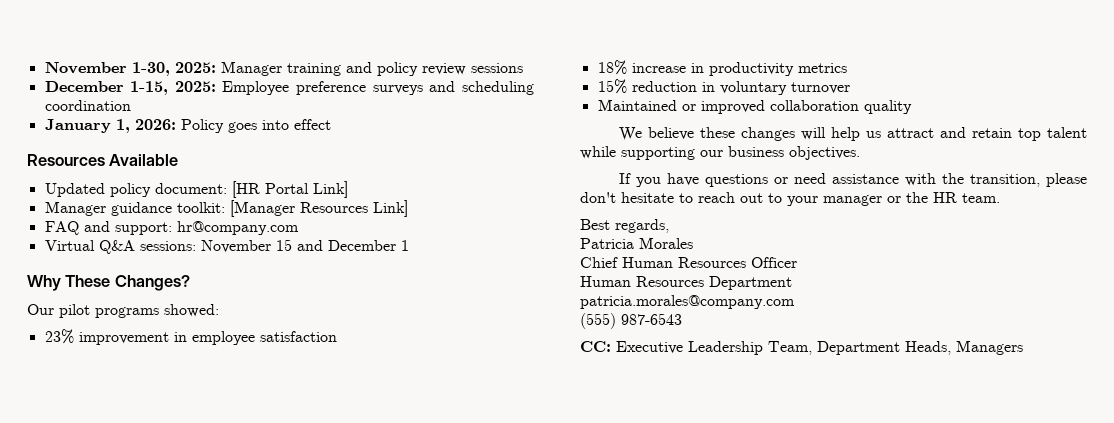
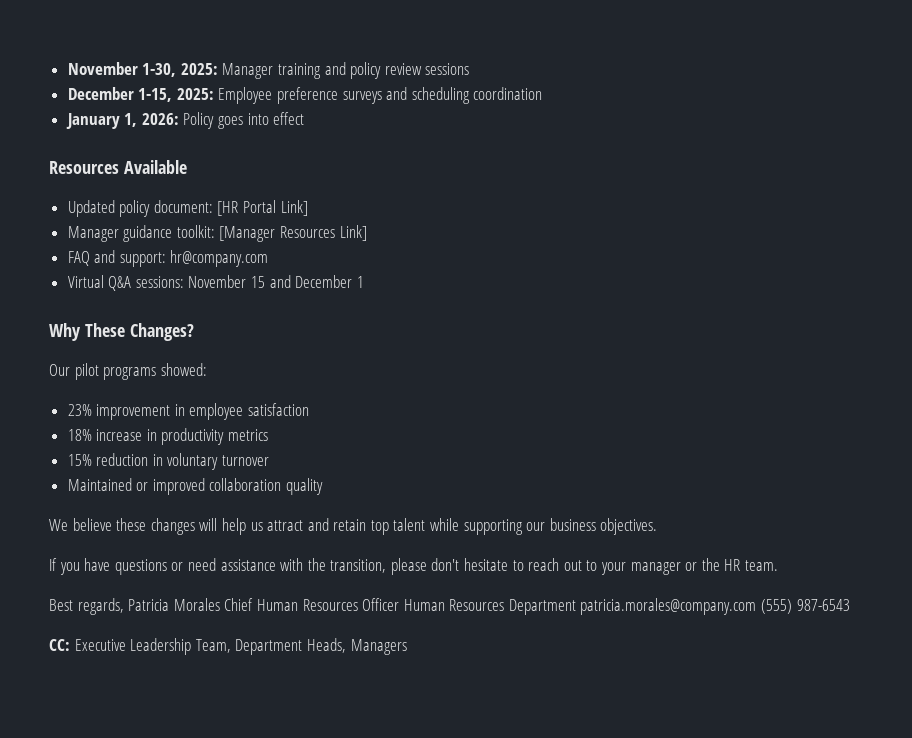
- Best regards,
- Patricia Morales
- Chief Human Resources Officer
- Human Resources Department
- patricia.morales@company.com
- (555) 987-6543
+ Best regards, Patricia Morales Chief Human Resources Officer Human Resources Department patricia.morales@company.com (555) 987-6543

